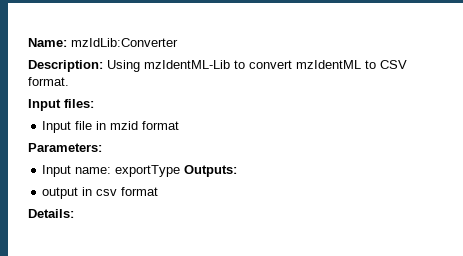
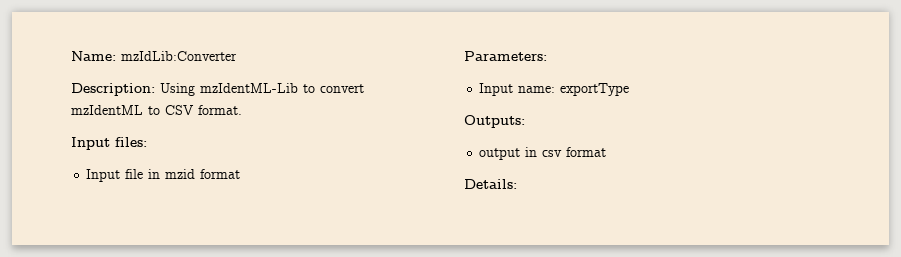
- Input name: exportType Outputs:
+ Input name: exportType
+ Outputs:

